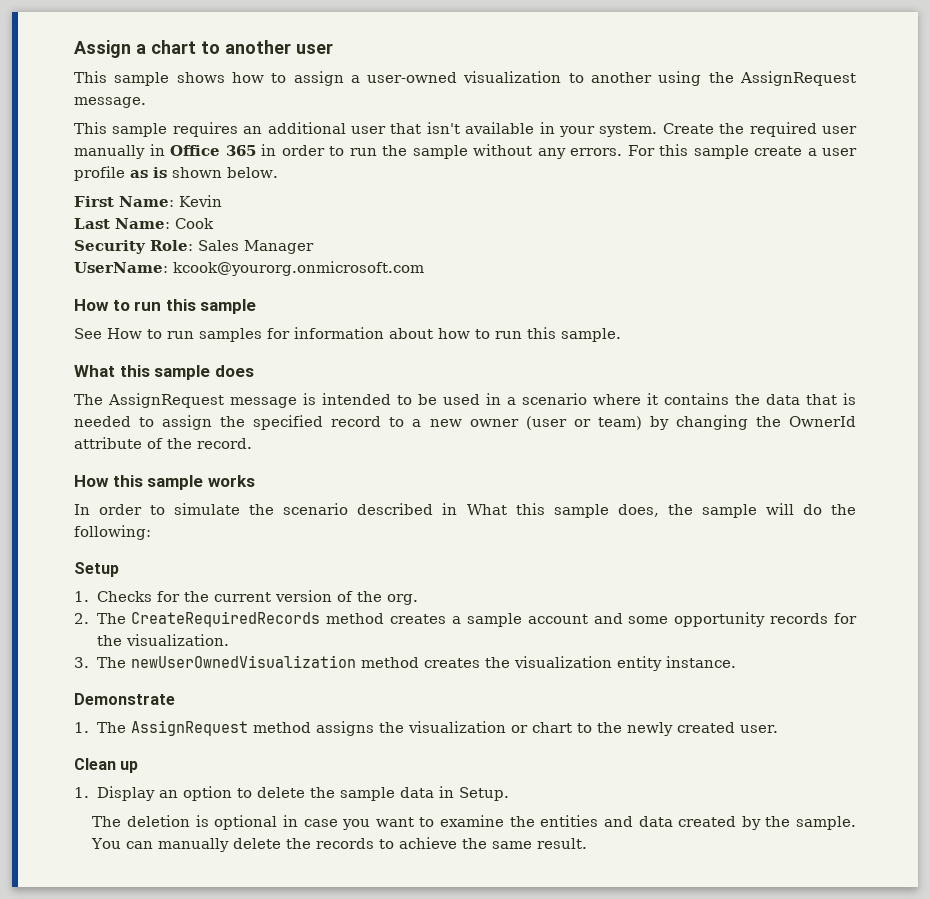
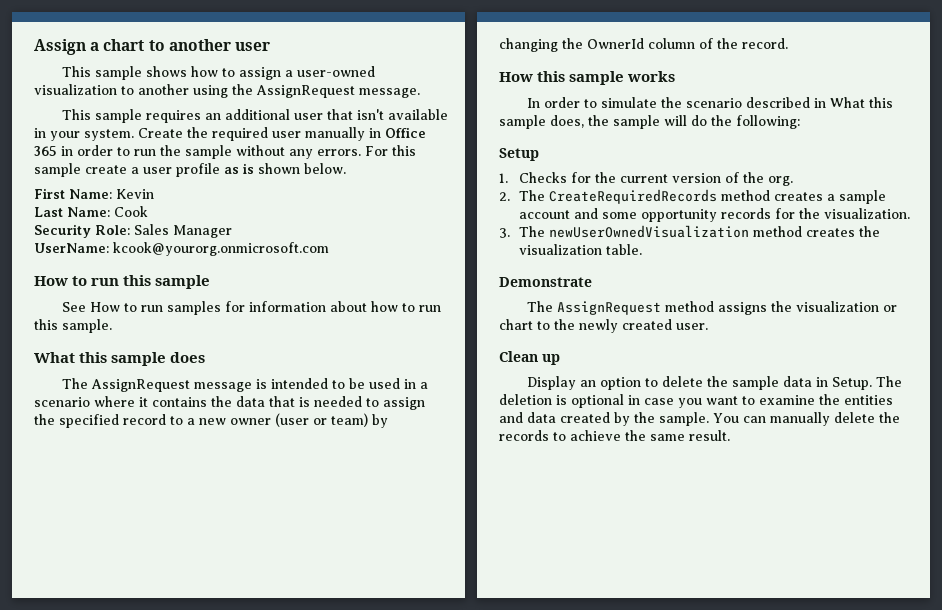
- The AssignRequest message is intended to be used in a scenario where it contains the data that is needed to assign the specified record to a new owner (user or team) by changing the OwnerId attribute of the record.
+ The AssignRequest message is intended to be used in a scenario where it contains the data that is needed to assign the specified record to a new owner (user or team) by changing the OwnerId column of the record.
- 3. The newUserOwnedVisualization method creates the visualization entity instance.
+ 3. The newUserOwnedVisualization method creates the visualization table.
- 1. The AssignRequest method assigns the visualization or chart to the newly created user.
+ The AssignRequest method assigns the visualization or chart to the newly created user.
- 1. Display an option to delete the sample data in Setup.
- The deletion is optional in case you want to examine the entities and data created by the sample.
+ Display an option to delete the sample data in Setup. The deletion is optional in case you want to examine the entities and data created by the sample.

